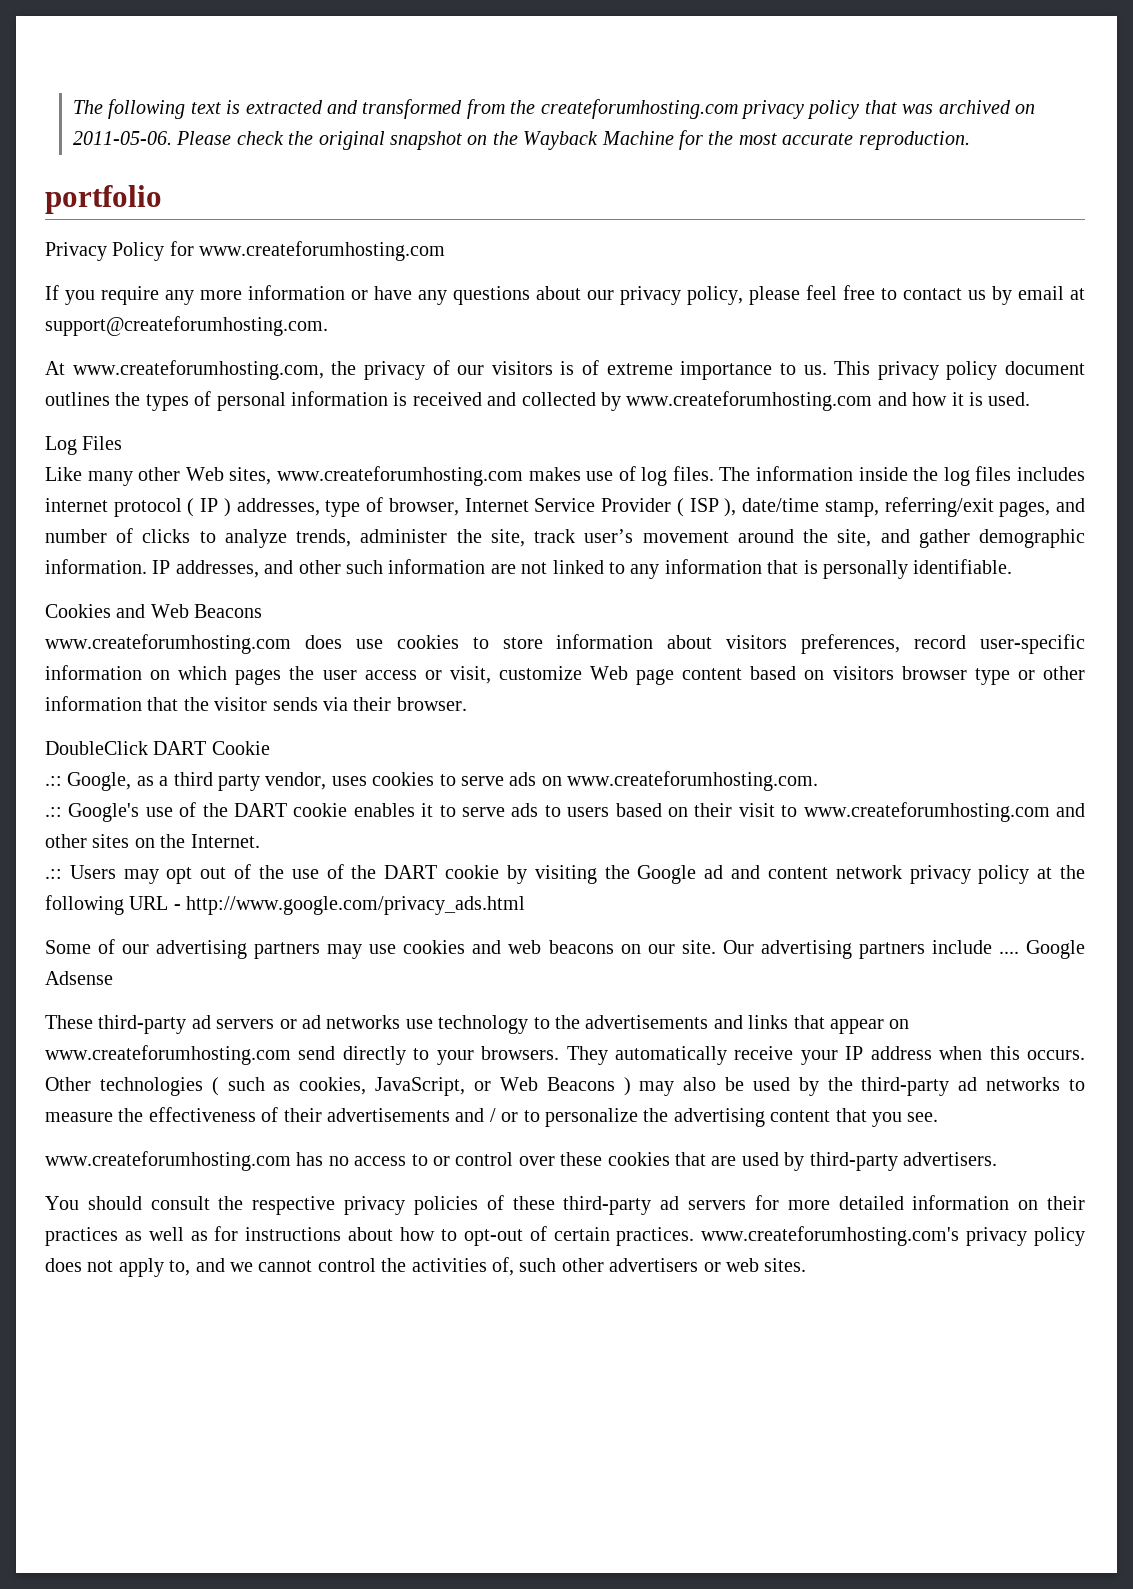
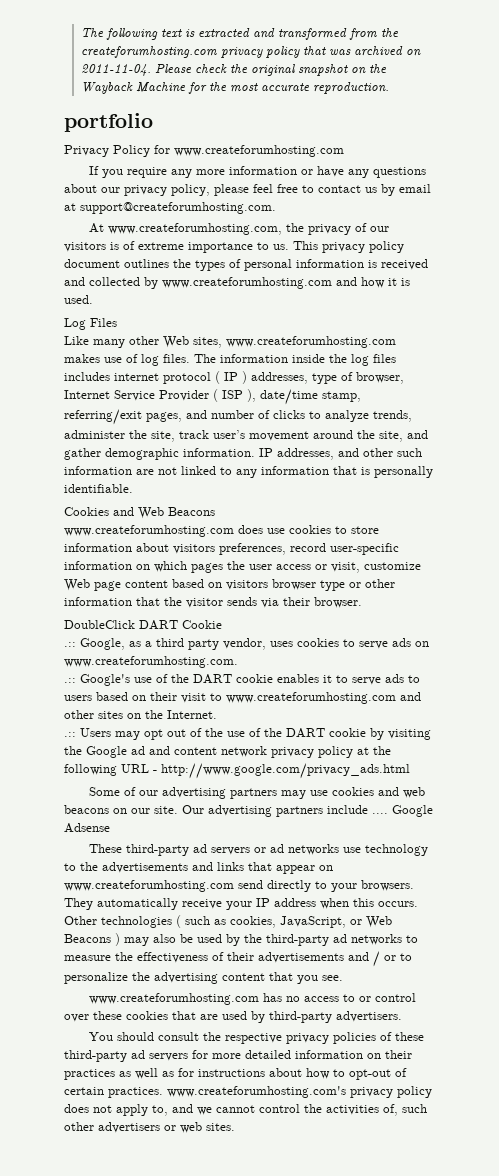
- The following text is extracted and transformed from the createforumhosting.com privacy policy that was archived on 2011-05-06.
+ The following text is extracted and transformed from the createforumhosting.com privacy policy that was archived on 2011-11-04.

